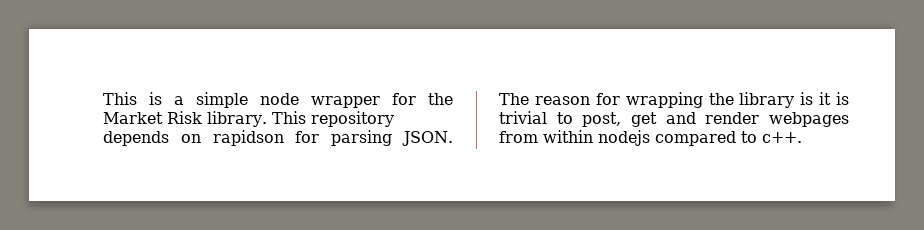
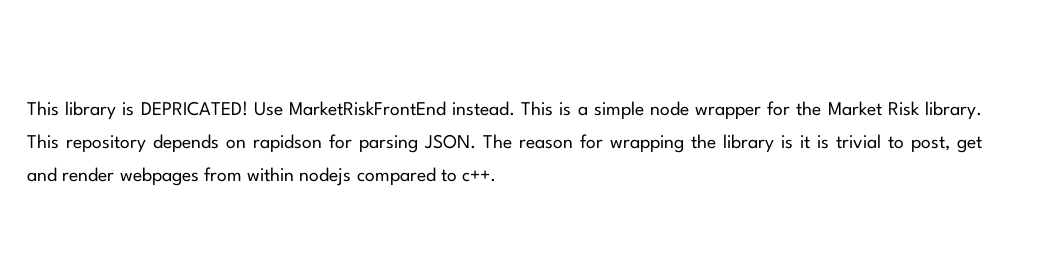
- This is a simple node wrapper for the Market Risk library.
+ This library is DEPRICATED! Use MarketRiskFrontEnd instead. This is a simple node wrapper for the Market Risk library.

